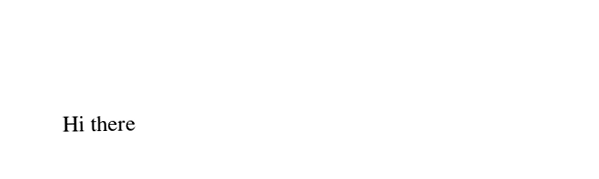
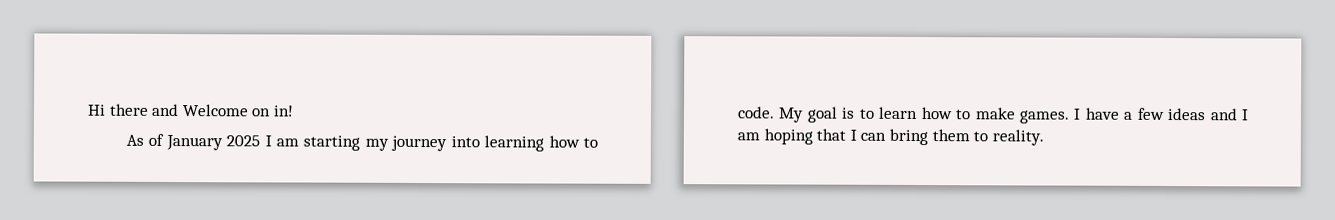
- Hi there
+ Hi there and Welcome on in!
+ As of January 2025 I am starting my journey into learning how to code. My goal is to learn how to make games. I have a few ideas and I am hoping that I can bring them to reality.

